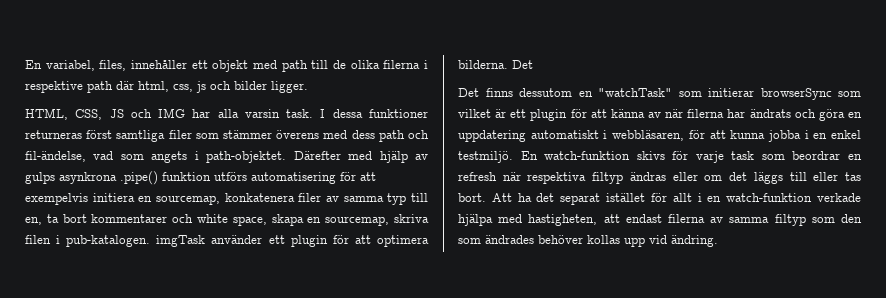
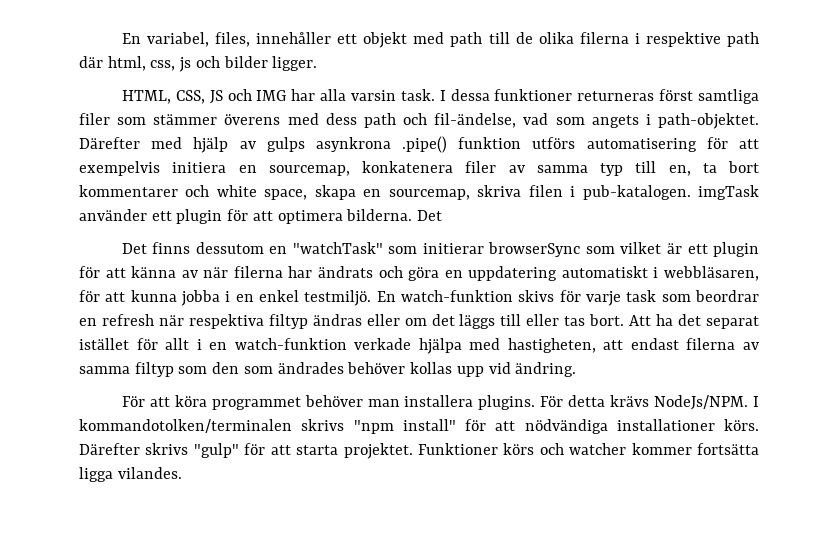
+ För att köra programmet behöver man installera plugins. För detta krävs NodeJs/NPM. I kommandotolken/terminalen skrivs "npm install" för att nödvändiga installationer körs. Därefter skrivs "gulp" för att starta projektet. Funktioner körs och watcher kommer fortsätta ligga vilandes.

